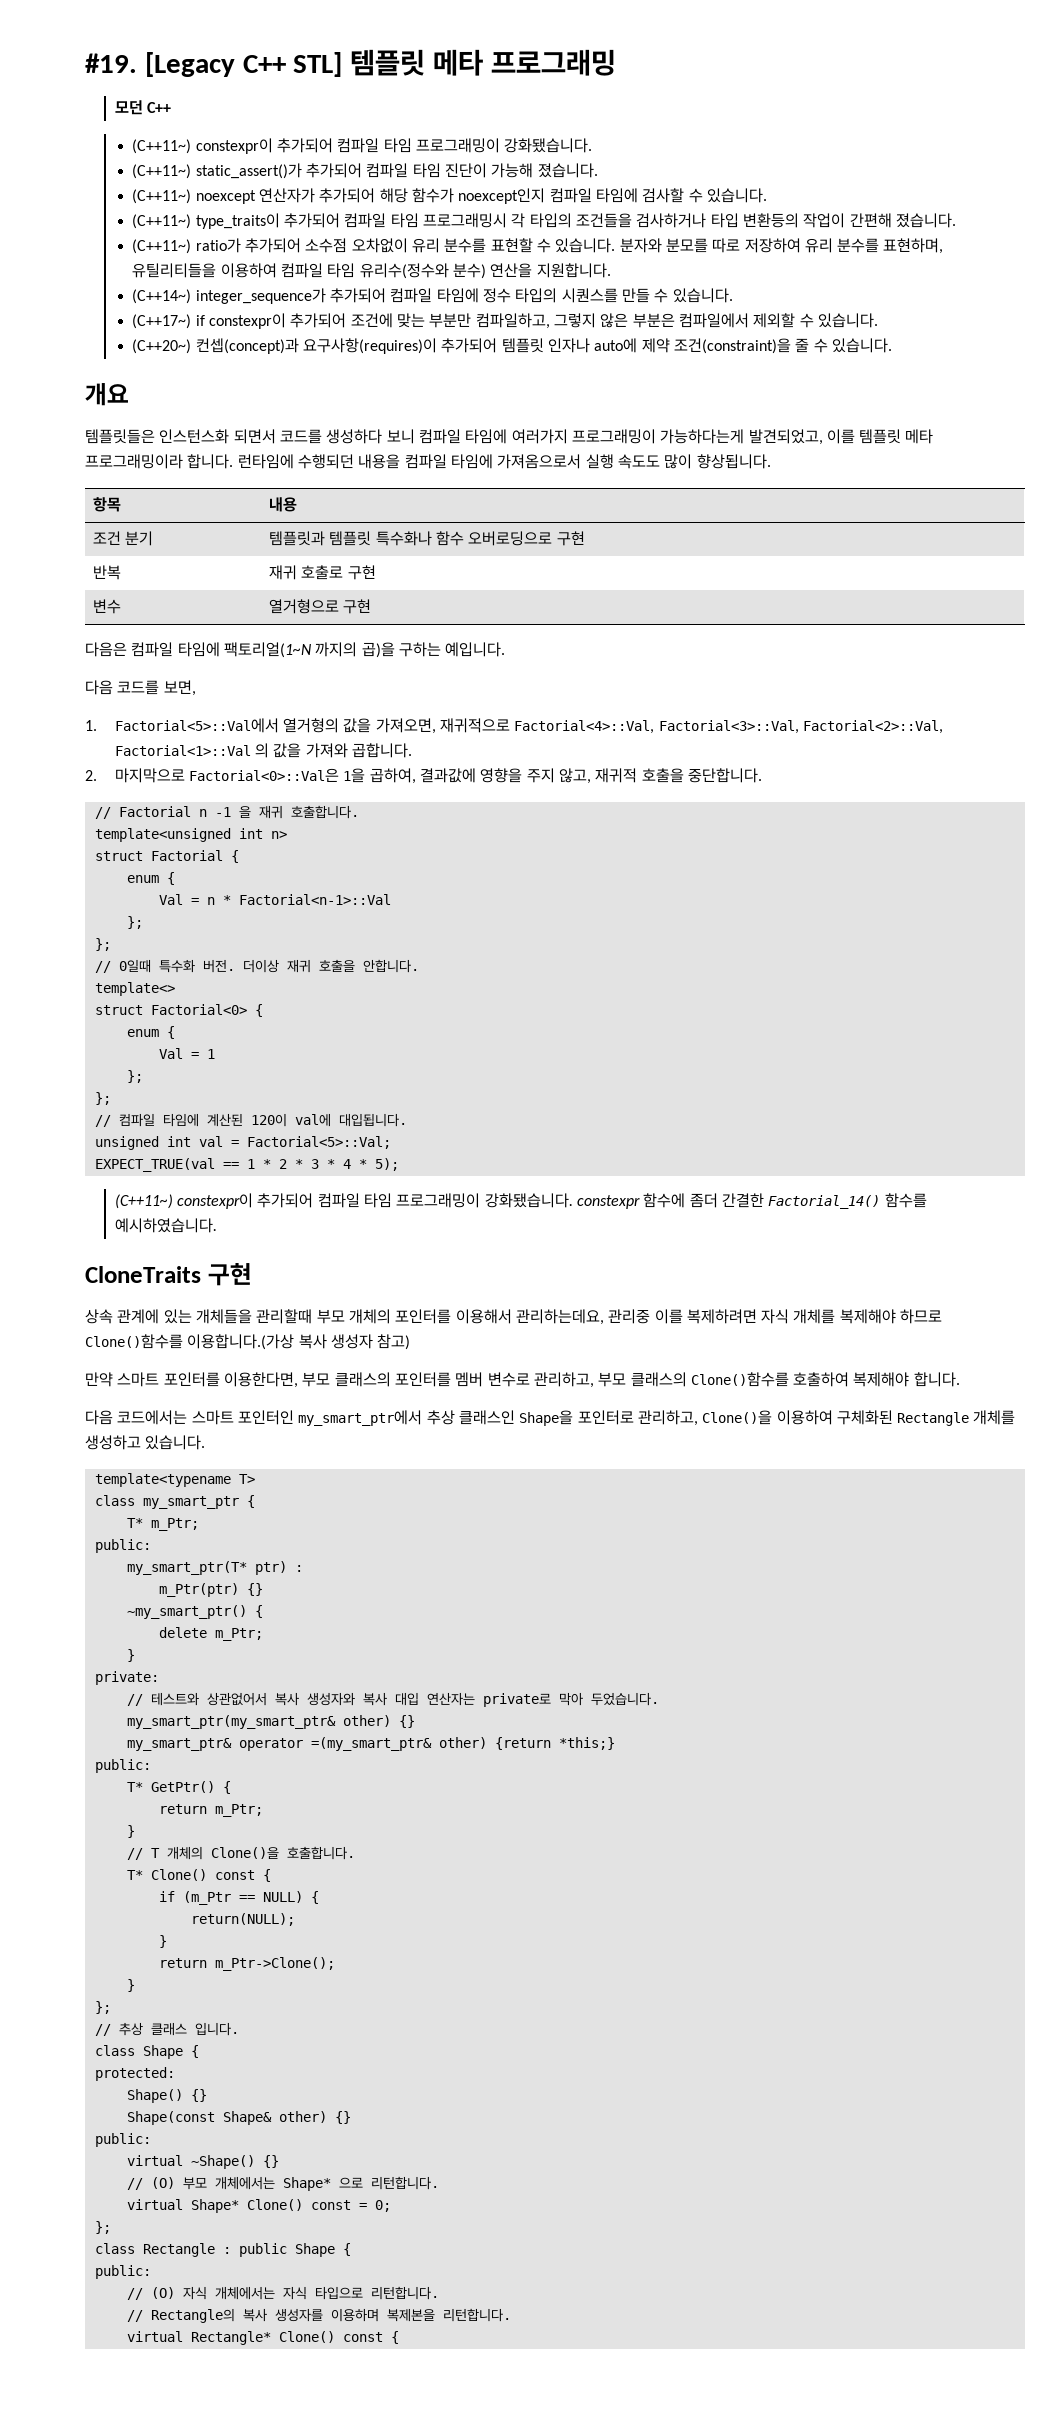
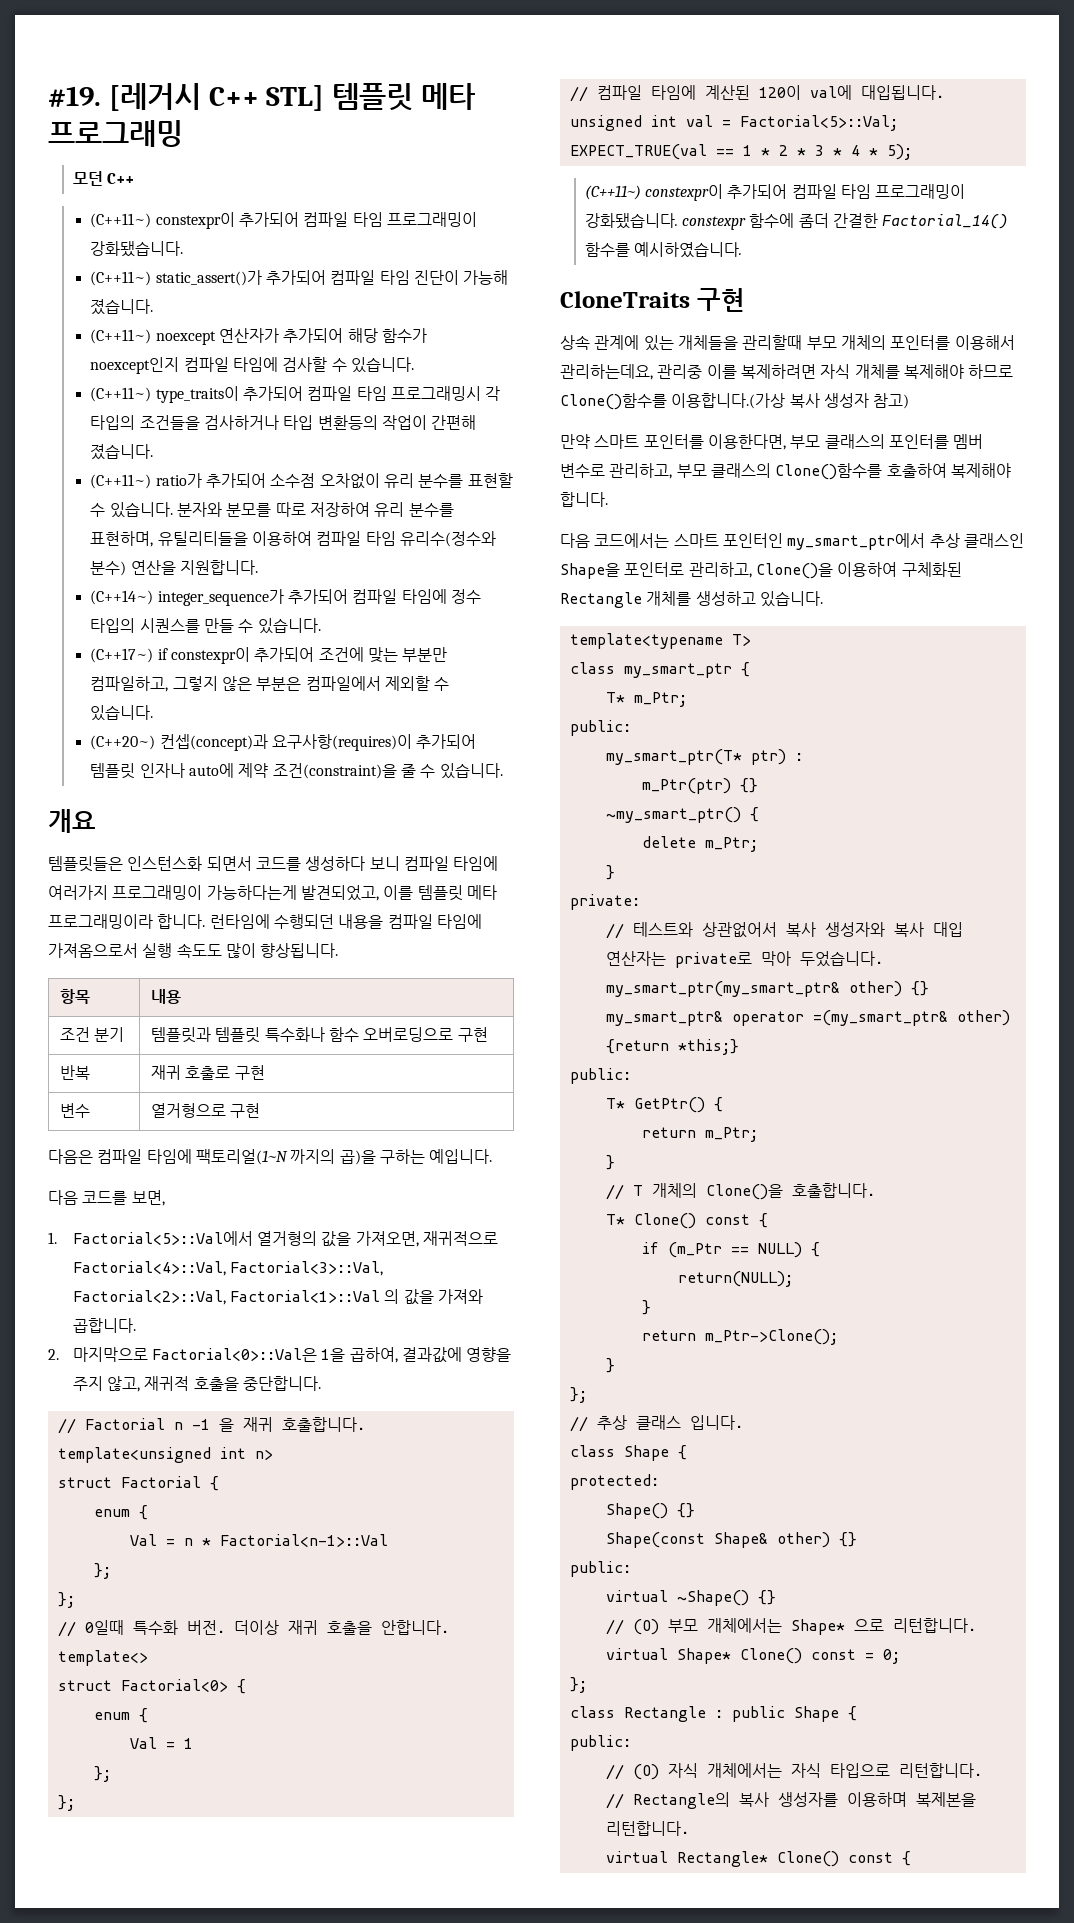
- [Legacy C++ STL] 템플릿 메타 프로그래밍
+ [레거시 C++ STL] 템플릿 메타 프로그래밍

